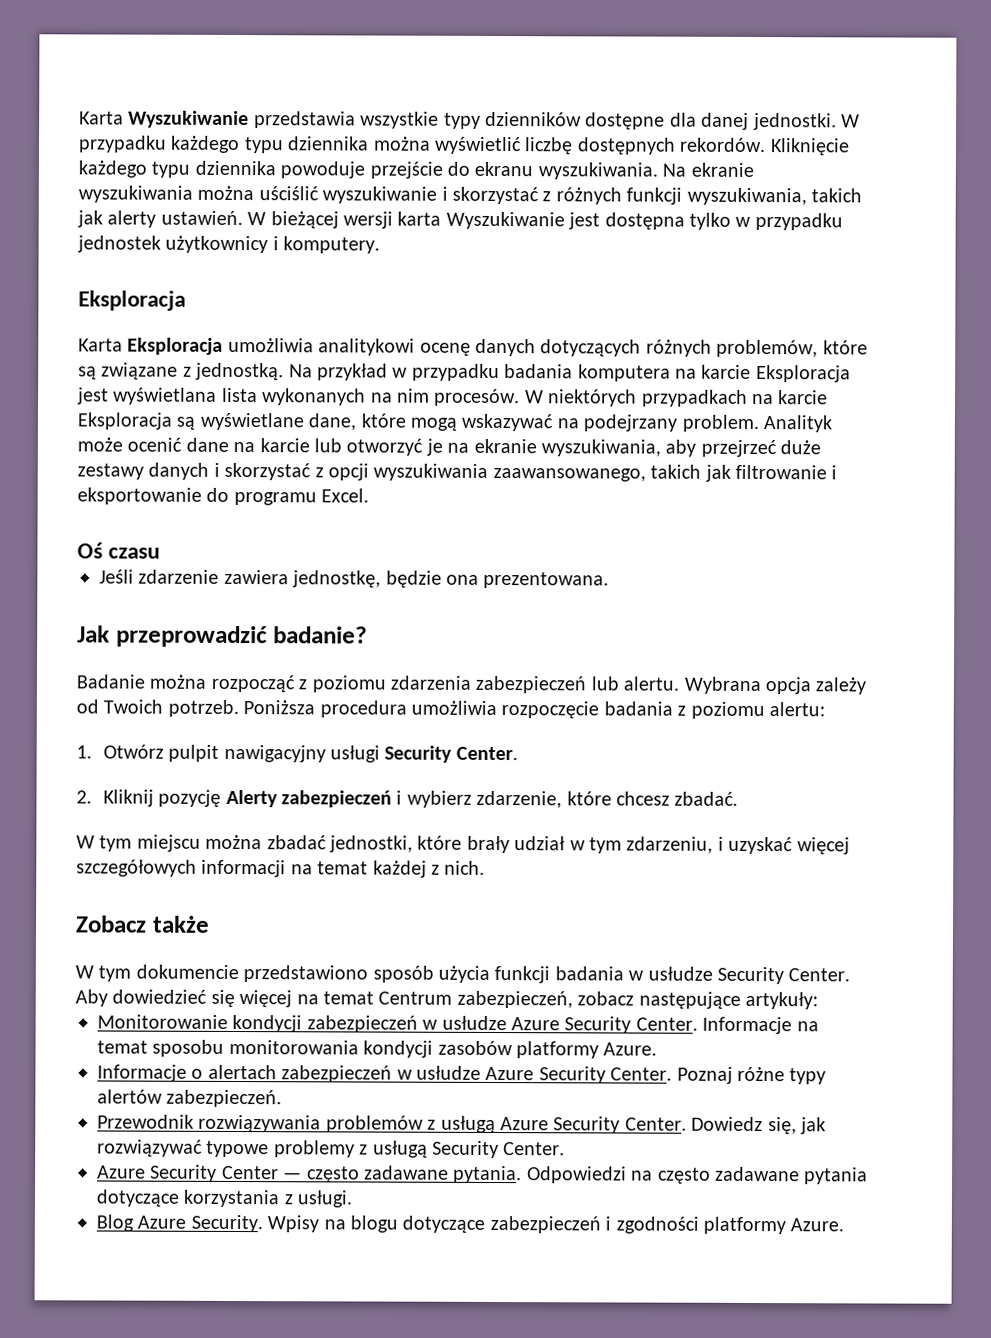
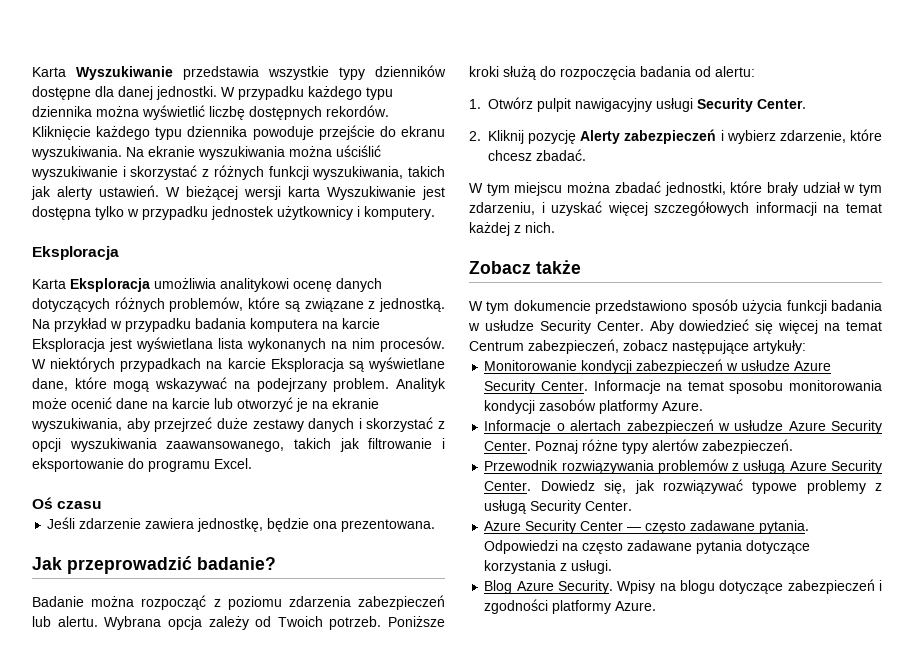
- Poniższa procedura umożliwia rozpoczęcie badania z poziomu alertu:
+ Poniższe kroki służą do rozpoczęcia badania od alertu:

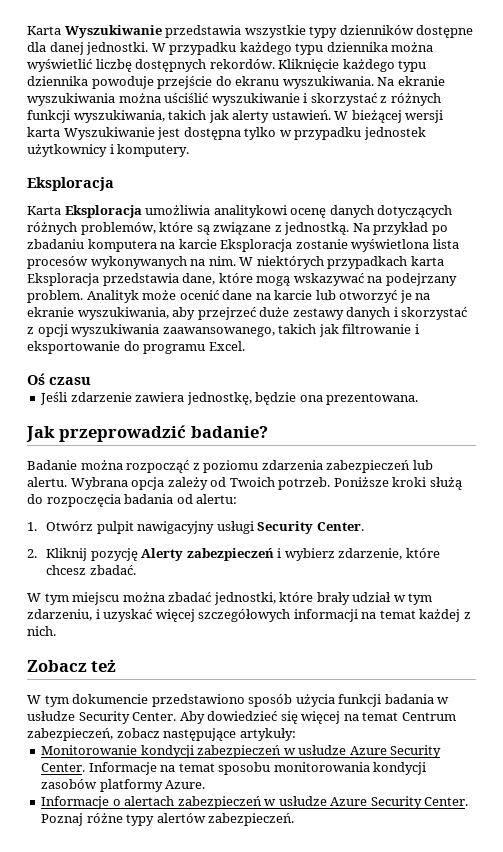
- Na przykład w przypadku badania komputera na karcie Eksploracja jest wyświetlana lista wykonanych na nim procesów. W niektórych przypadkach na karcie Eksploracja są wyświetlane dane, które mogą wskazywać na podejrzany problem.
+ Na przykład po zbadaniu komputera na karcie Eksploracja zostanie wyświetlona lista procesów wykonywanych na nim. W niektórych przypadkach karta Eksploracja przedstawia dane, które mogą wskazywać na podejrzany problem.
- Zobacz także
+ Zobacz też
- Przewodnik rozwiązywania problemów z usługą Azure Security Center. Dowiedz się, jak rozwiązywać typowe problemy z usługą Security Center.
- Azure Security Center — często zadawane pytania. Odpowiedzi na często zadawane pytania dotyczące korzystania z usługi.
- Blog Azure Security. Wpisy na blogu dotyczące zabezpieczeń i zgodności platformy Azure.

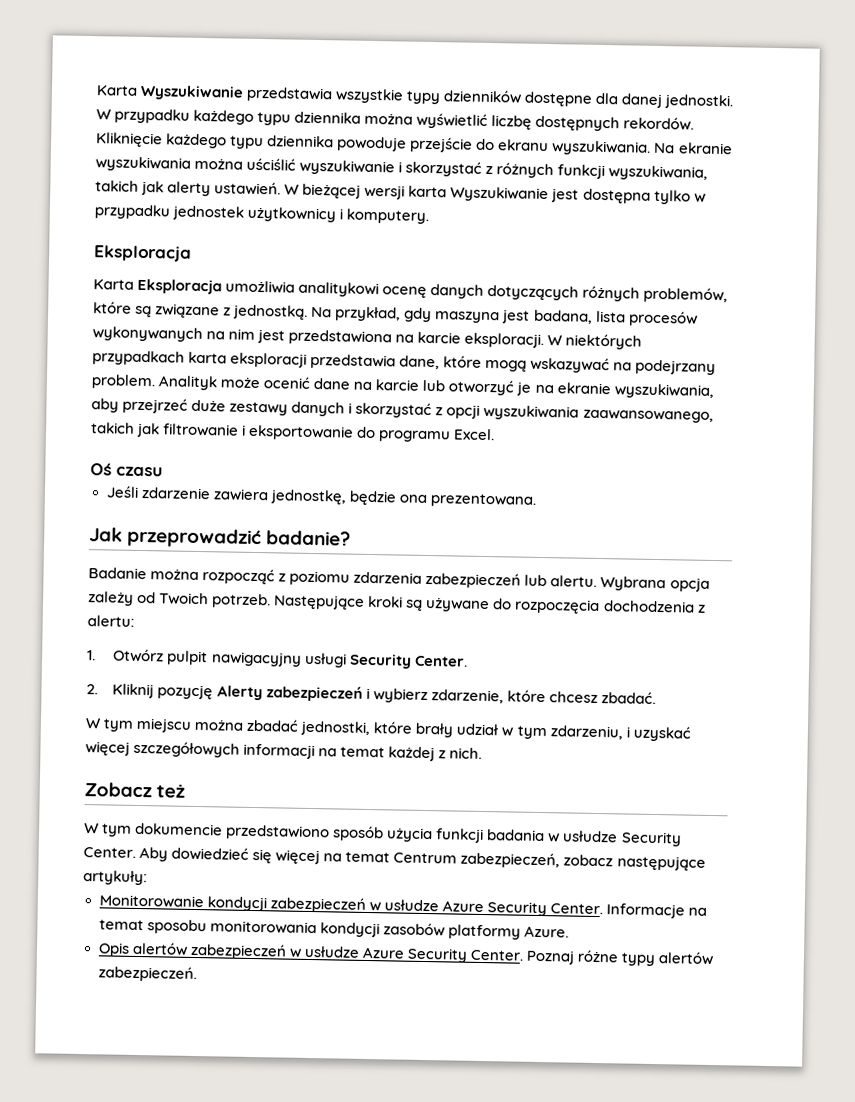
- Na przykład po zbadaniu komputera na karcie Eksploracja zostanie wyświetlona lista procesów wykonywanych na nim.
+ Na przykład, gdy maszyna jest badana, lista procesów wykonywanych na nim jest przedstawiona na karcie eksploracji.
- W niektórych przypadkach karta Eksploracja przedstawia dane, które mogą wskazywać na podejrzany problem.
+ W niektórych przypadkach karta eksploracji przedstawia dane, które mogą wskazywać na podejrzany problem.
- Poniższe kroki służą do rozpoczęcia badania od alertu:
+ Następujące kroki są używane do rozpoczęcia dochodzenia z alertu:
- Informacje o alertach zabezpieczeń w usłudze Azure Security Center.
+ Opis alertów zabezpieczeń w usłudze Azure Security Center.

